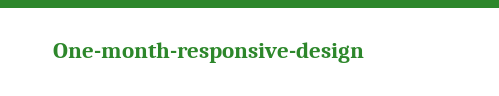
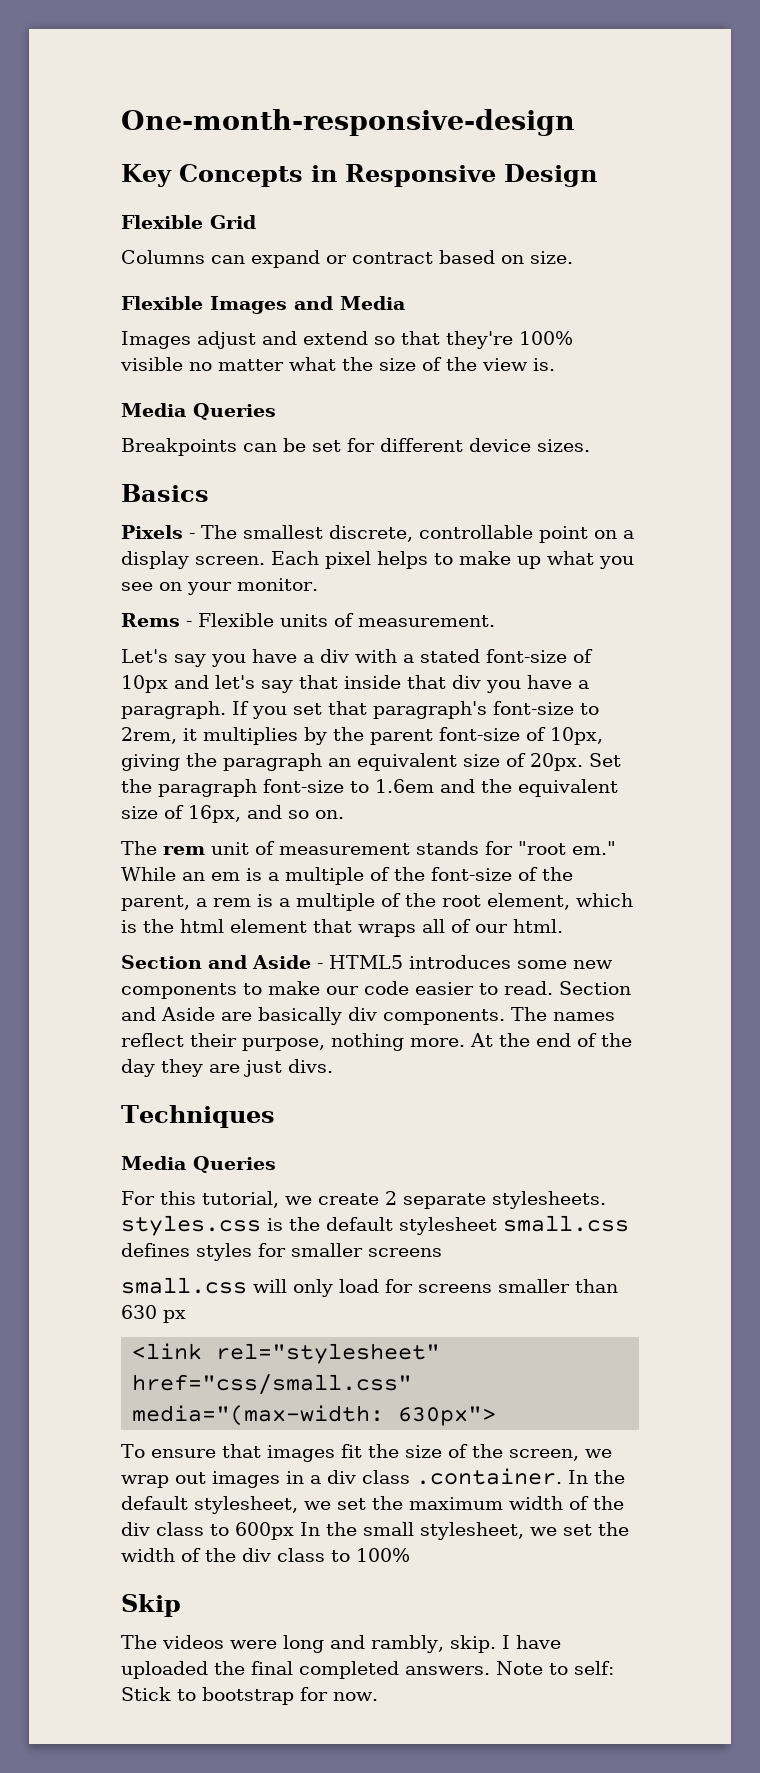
+ Key Concepts in Responsive Design
+ Flexible Grid
+ Columns can expand or contract based on size.
+ Flexible Images and Media
+ Images adjust and extend so that they're 100% visible no matter what the size of the view is.
+ Media Queries
+ Breakpoints can be set for different device sizes.
+ Basics
+ Pixels - The smallest discrete, controllable point on a display screen. Each pixel helps to make up what you see on your monitor.
+ Rems - Flexible units of measurement.
+ Let's say you have a div with a stated font-size of 10px and let's say that inside that div you have a paragraph. If you set that paragraph's font-size to 2rem, it multiplies by the parent font-size of 10px, giving the paragraph an equivalent size of 20px. Set the paragraph font-size to 1.6em and the equivalent size of 16px, and so on.
+ The rem unit of measurement stands for "root em." While an em is a multiple of the font-size of the parent, a rem is a multiple of the root element, which is the html element that wraps all of our html.
+ Section and Aside - HTML5 introduces some new components to make our code easier to read. Section and Aside are basically div components. The names reflect their purpose, nothing more. At the end of the day they are just divs.
+ Techniques
+ Media Queries
+ For this tutorial, we create 2 separate stylesheets. styles.css is the default stylesheet small.css defines styles for smaller screens
+ small.css will only load for screens smaller than 630 px
+ <link rel="stylesheet" href="css/small.css" media="(max-width: 630px">
+ To ensure that images fit the size of the screen, we wrap out images in a div class .container. In the default stylesheet, we set the maximum width of the div class to 600px In the small stylesheet, we set the width of the div class to 100%
+ Skip
+ The videos were long and rambly, skip. I have uploaded the final completed answers. Note to self: Stick to bootstrap for now.

